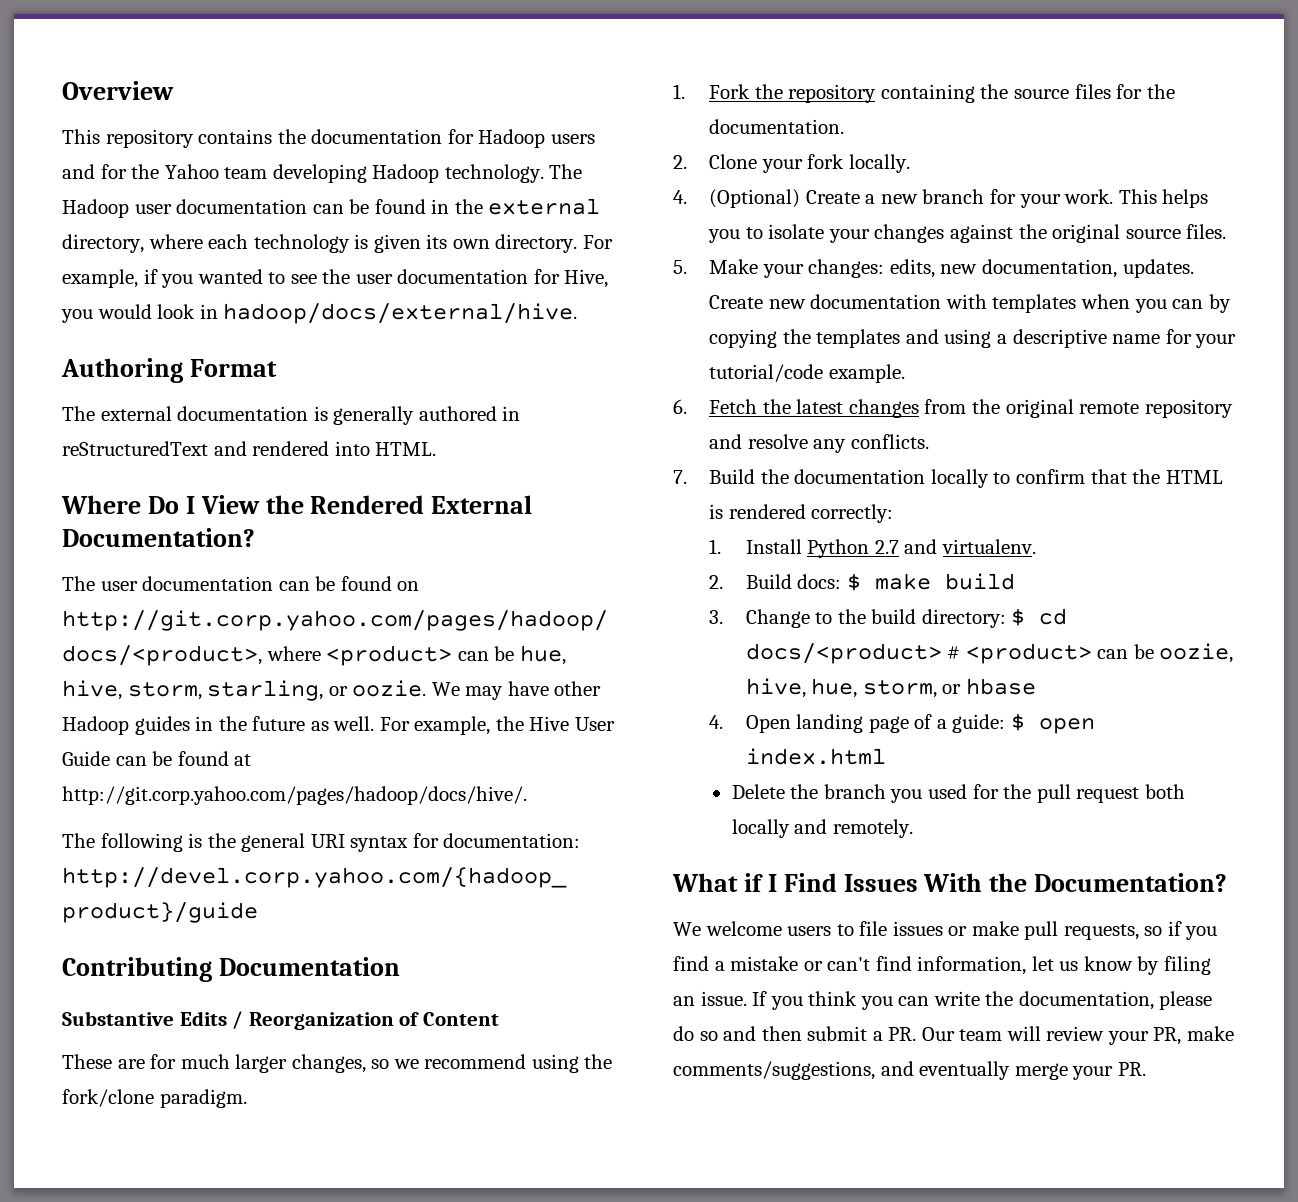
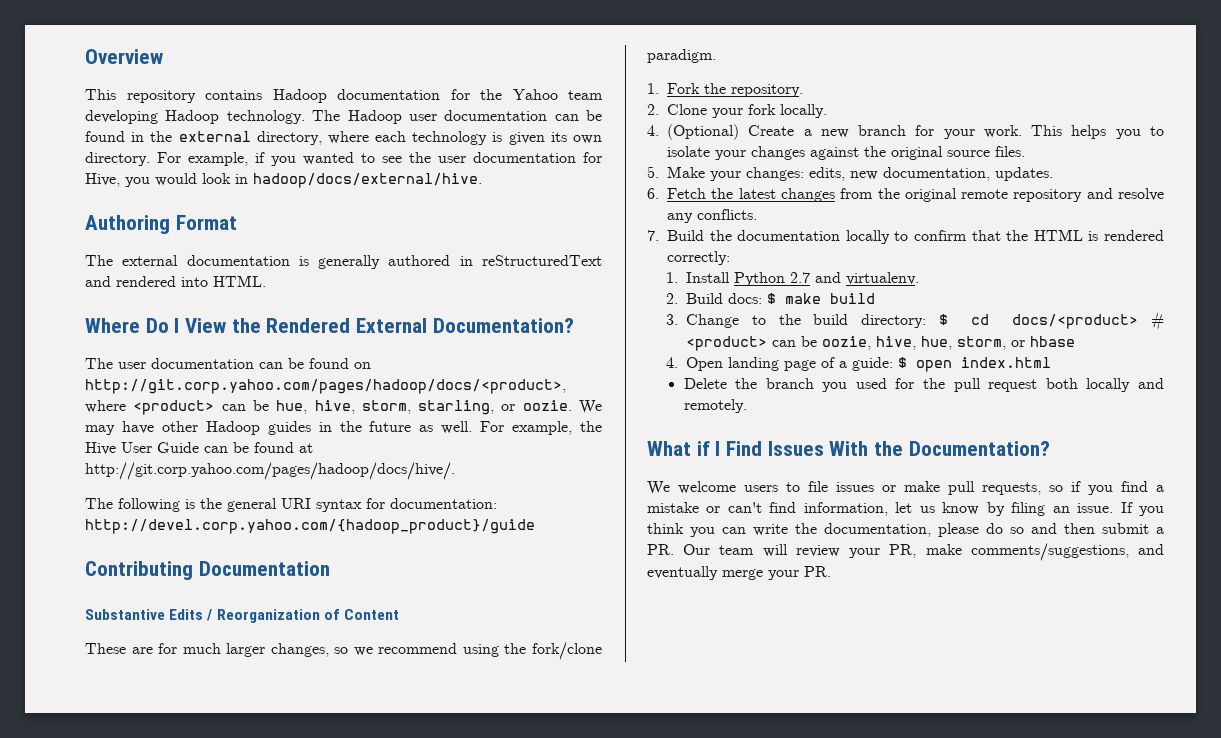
- This repository contains the documentation for Hadoop users and for the Yahoo team developing Hadoop technology.
+ This repository contains Hadoop documentation for the Yahoo team developing Hadoop technology.
- 1. Fork the repository containing the source files for the documentation.
+ 1. Fork the repository.
- Create new documentation with templates when you can by copying the templates and using a descriptive name for your tutorial/code example.

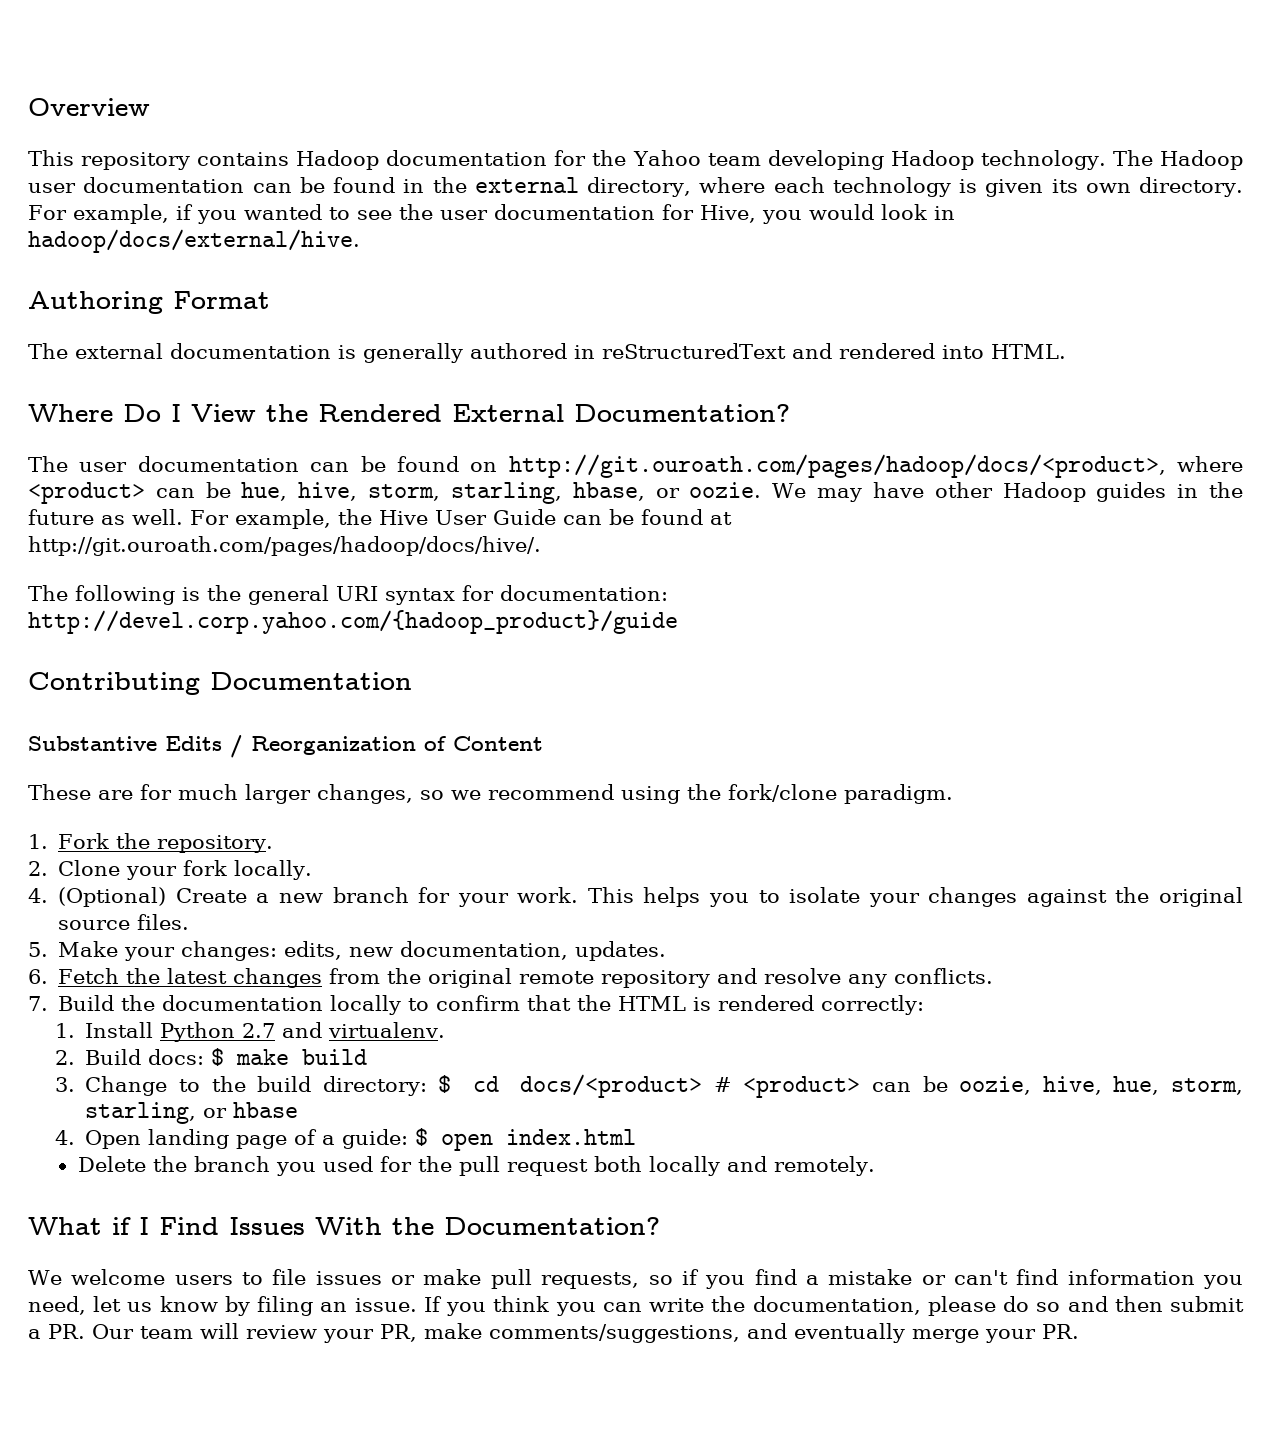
- The user documentation can be found on http://git.corp.yahoo.com/pages/hadoop/docs/<product>, where <product> can be hue, hive, storm, starling, or oozie.
+ The user documentation can be found on http://git.ouroath.com/pages/hadoop/docs/<product>, where <product> can be hue, hive, storm, starling, hbase, or oozie.
- For example, the Hive User Guide can be found at http://git.corp.yahoo.com/pages/hadoop/docs/hive/.
+ For example, the Hive User Guide can be found at http://git.ouroath.com/pages/hadoop/docs/hive/.
- 3. Change to the build directory: $ cd docs/<product> # <product> can be oozie, hive, hue, storm, or hbase
+ 3. Change to the build directory: $ cd docs/<product> # <product> can be oozie, hive, hue, storm, starling, or hbase
- We welcome users to file issues or make pull requests, so if you find a mistake or can't find information, let us know by filing an issue.
+ We welcome users to file issues or make pull requests, so if you find a mistake or can't find information you need, let us know by filing an issue.

